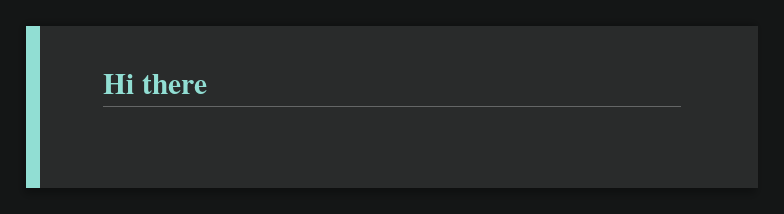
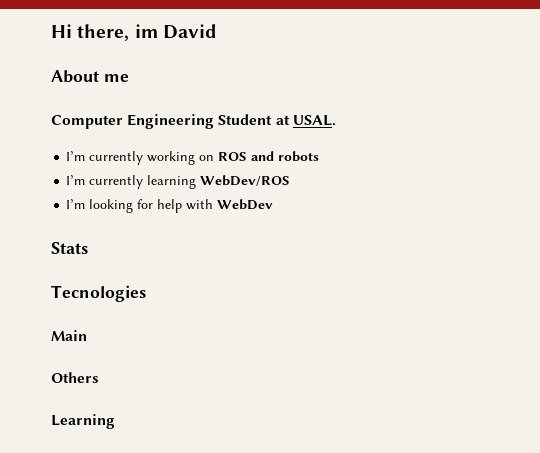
- Hi there
+ Hi there, im David
+ About me
+ Computer Engineering Student at USAL.
+ I’m currently working on ROS and robots
+ I’m currently learning WebDev/ROS
+ I’m looking for help with WebDev
+ Stats
+ Tecnologies
+ Main
+ Others
+ Learning

